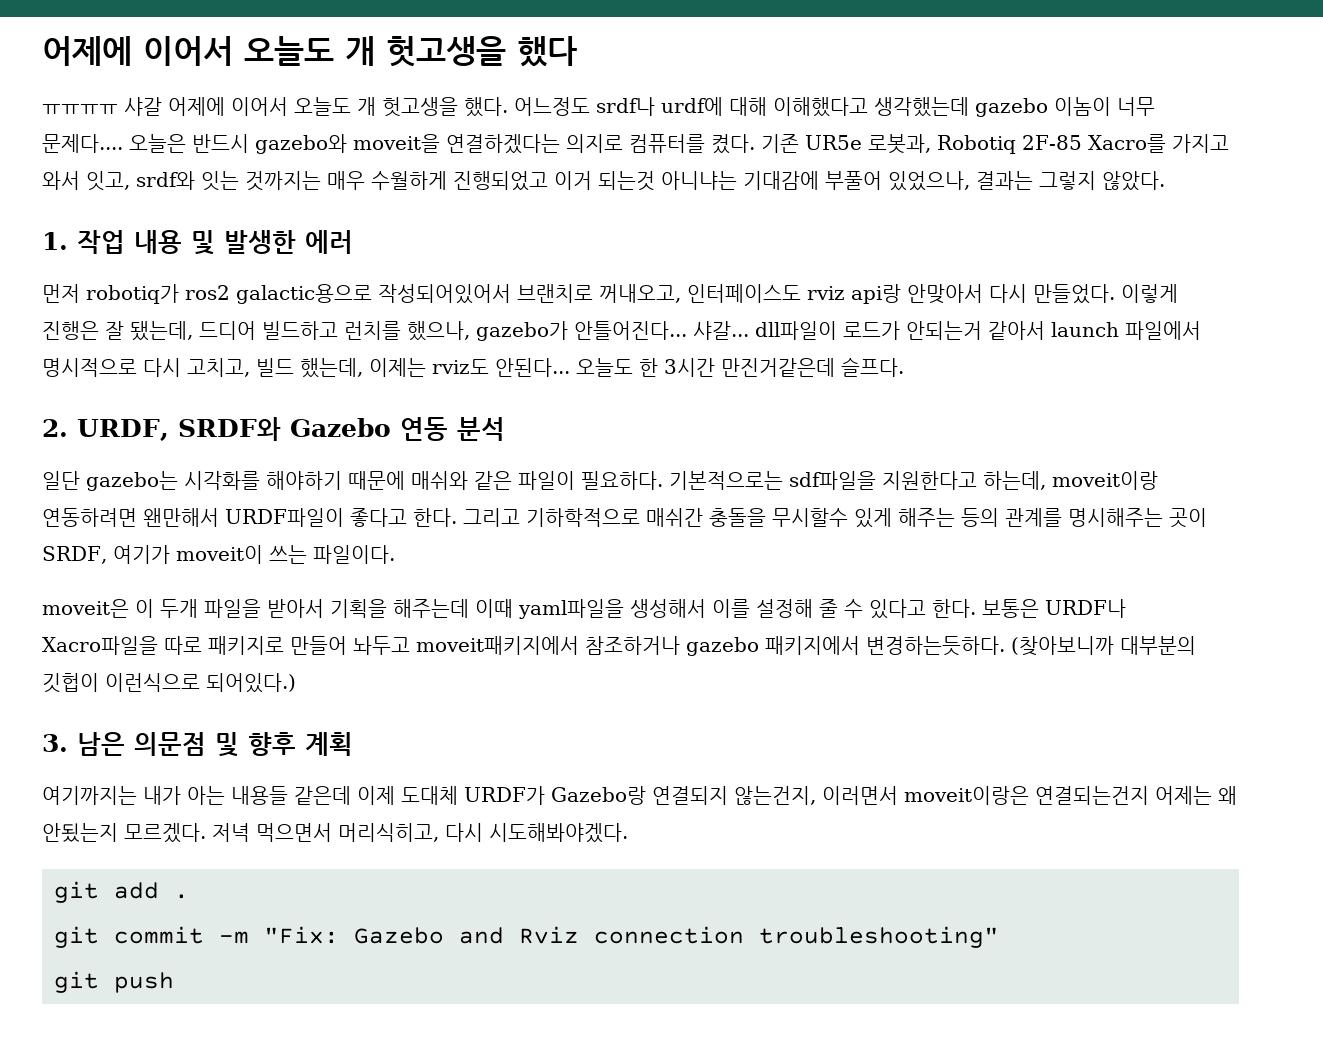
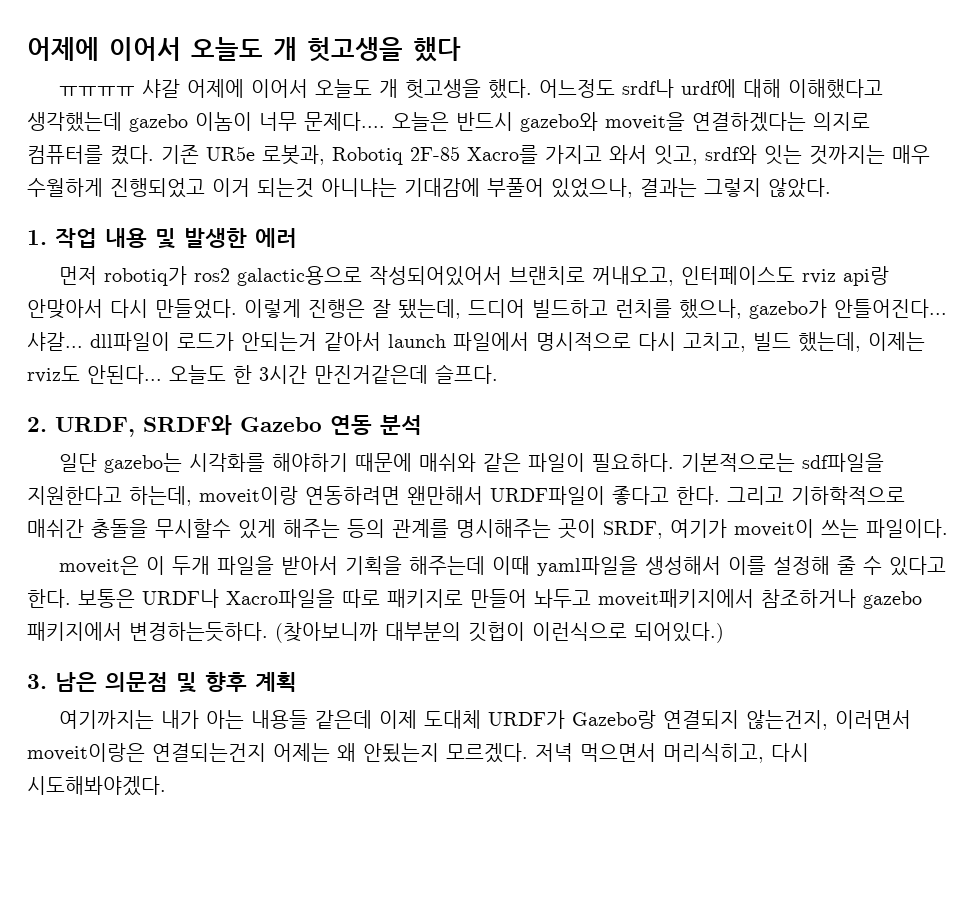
- git add .
- git commit -m "Fix: Gazebo and Rviz connection troubleshooting"
- git push

